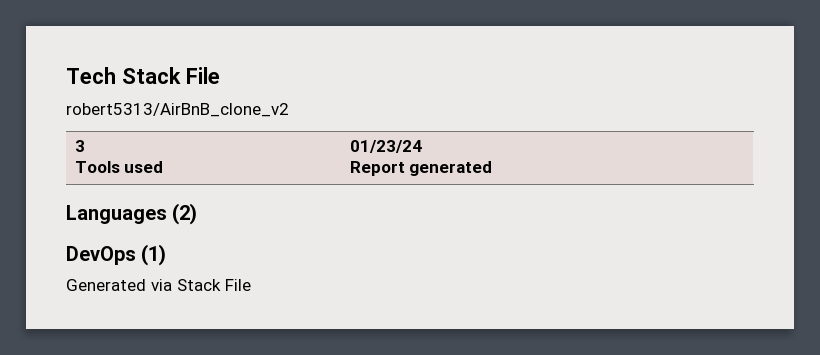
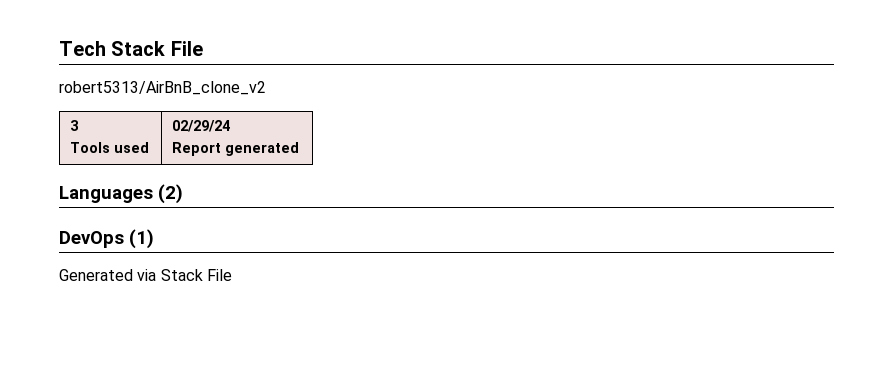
  3
- Tools used | 01/23/24
+ Tools used | 02/29/24

